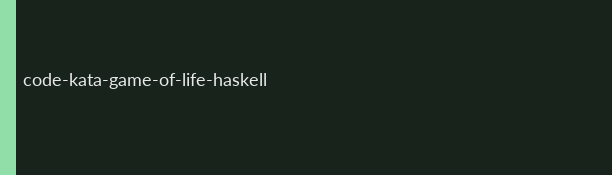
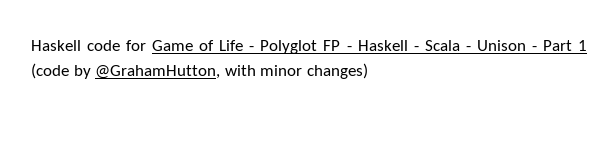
- code-kata-game-of-life-haskell
+ Haskell code for Game of Life - Polyglot FP - Haskell - Scala - Unison - Part 1 (code by @GrahamHutton, with minor changes)

